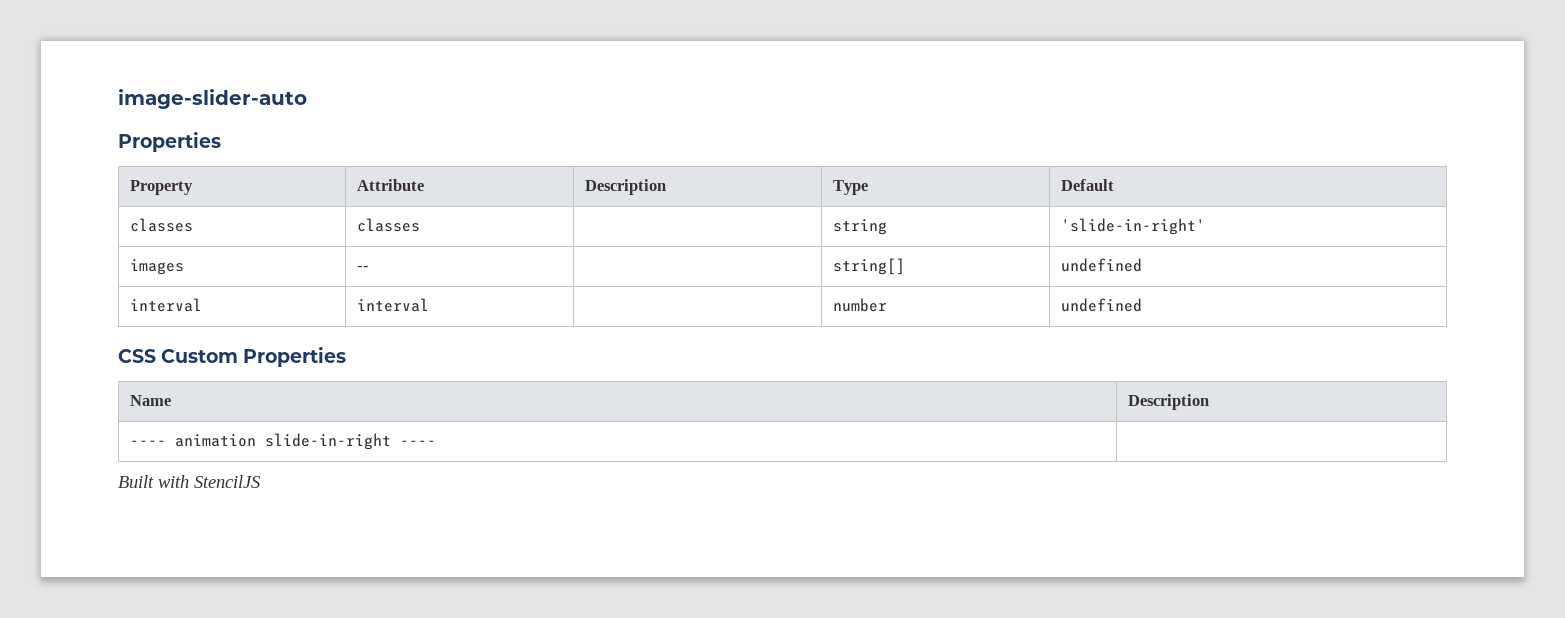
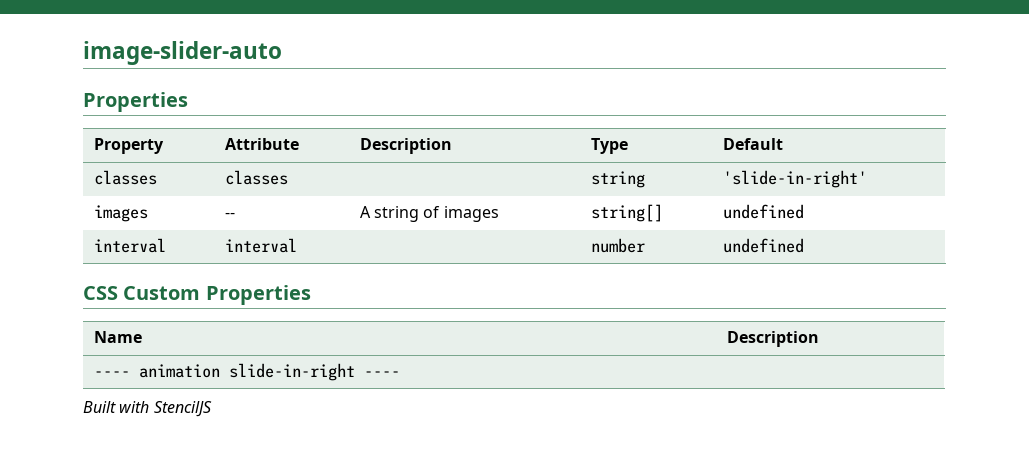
- images | -- | | string[] | undefined
+ images | -- | A string of images | string[] | undefined

